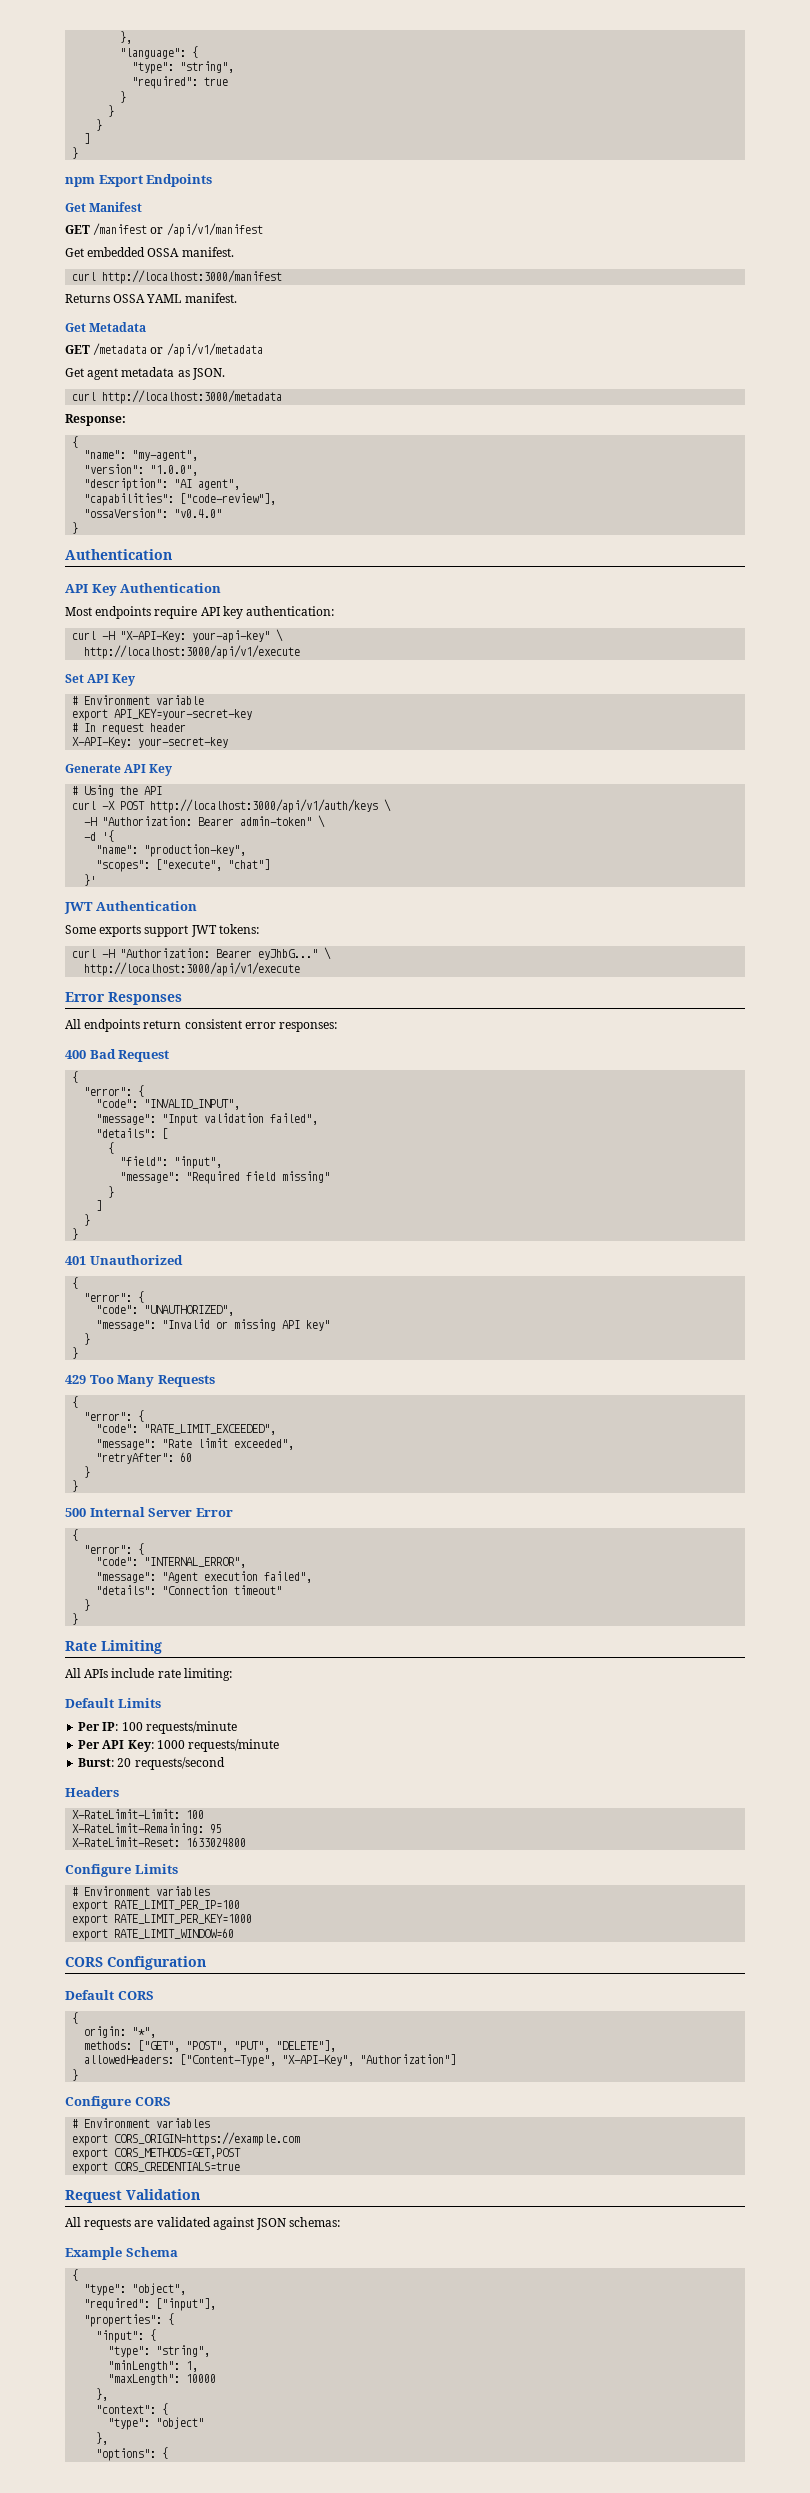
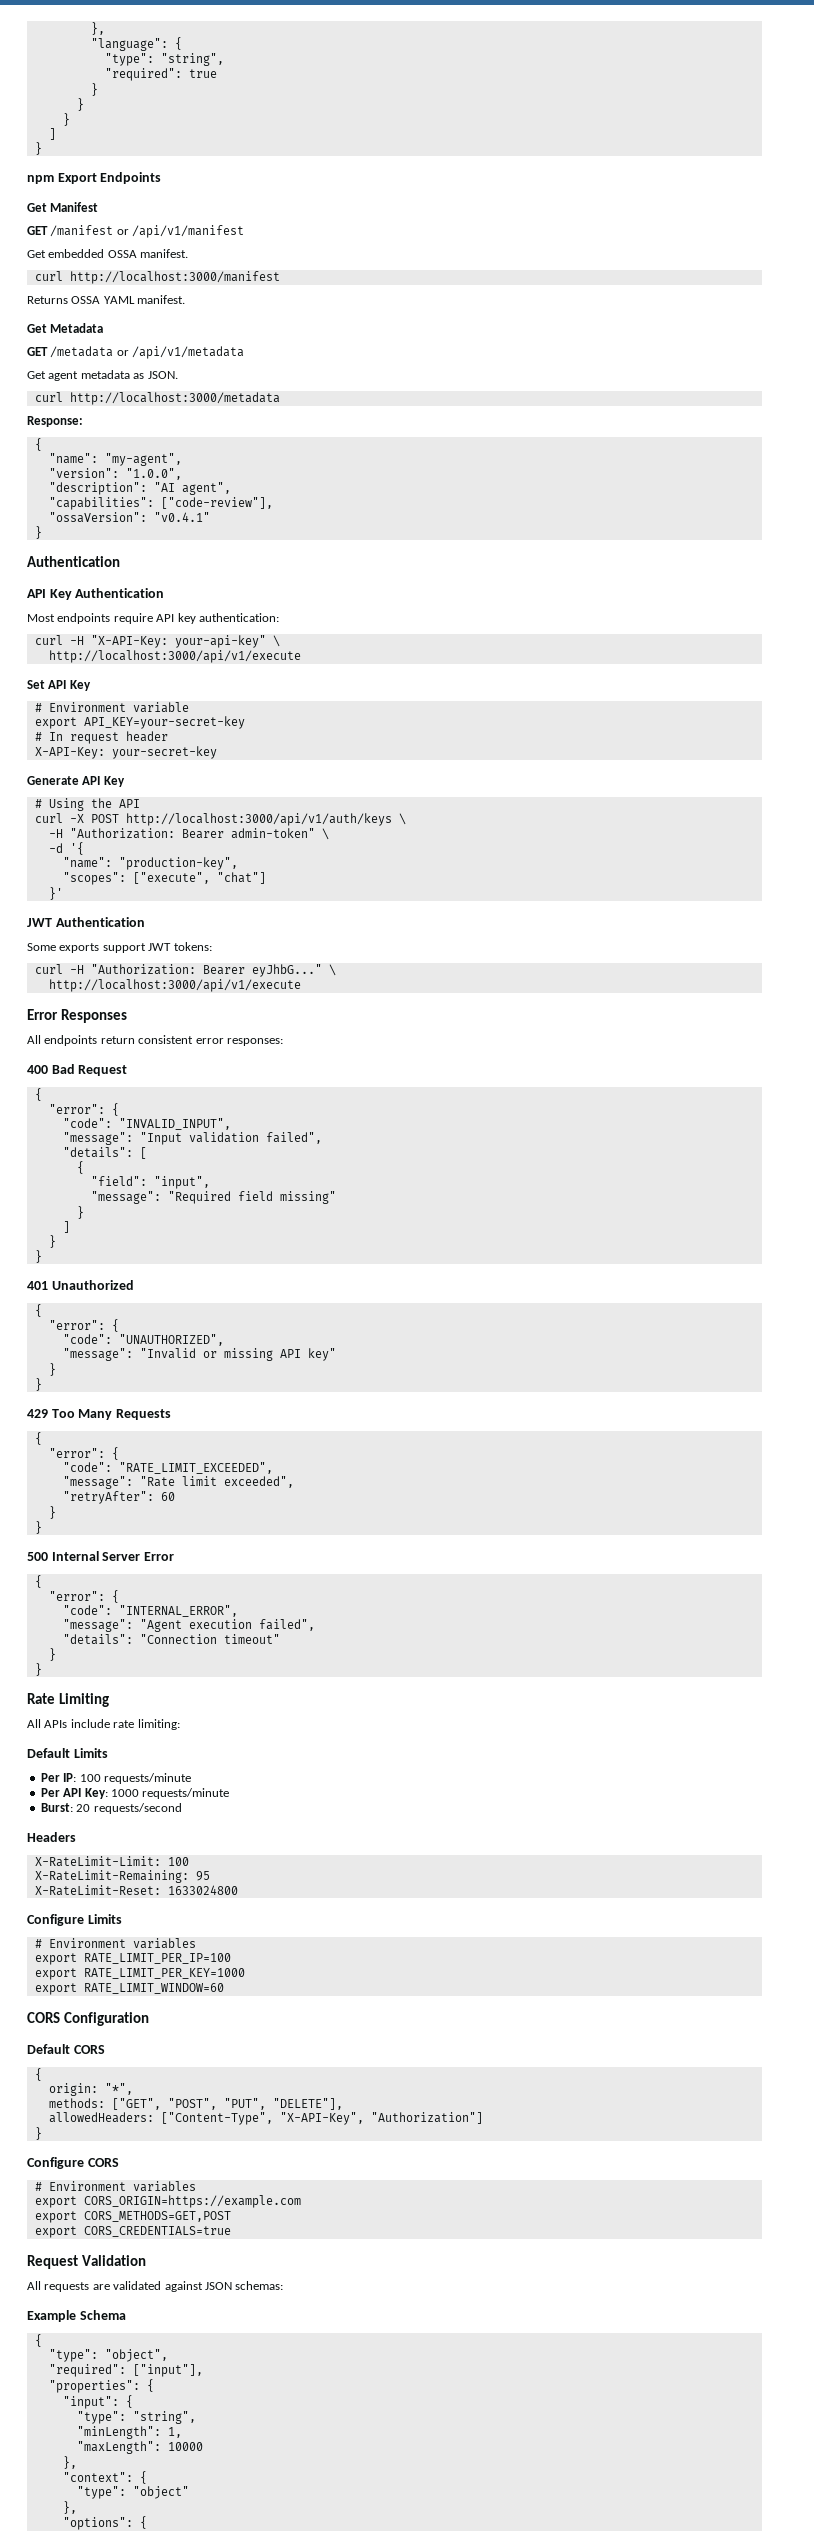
- "ossaVersion": "v0.4.0"
+ "ossaVersion": "v0.4.1"

